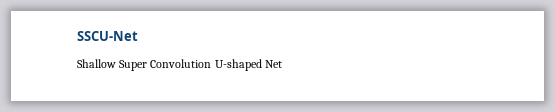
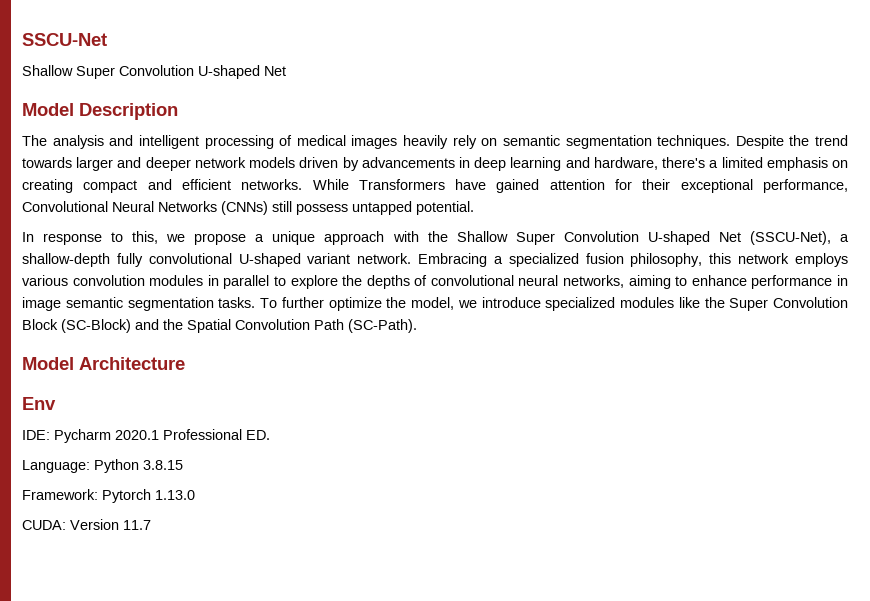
+ Model Description
+ The analysis and intelligent processing of medical images heavily rely on semantic segmentation techniques. Despite the trend towards larger and deeper network models driven by advancements in deep learning and hardware, there's a limited emphasis on creating compact and efficient networks. While Transformers have gained attention for their exceptional performance, Convolutional Neural Networks (CNNs) still possess untapped potential.
+ In response to this, we propose a unique approach with the Shallow Super Convolution U-shaped Net (SSCU-Net), a shallow-depth fully convolutional U-shaped variant network. Embracing a specialized fusion philosophy, this network employs various convolution modules in parallel to explore the depths of convolutional neural networks, aiming to enhance performance in image semantic segmentation tasks. To further optimize the model, we introduce specialized modules like the Super Convolution Block (SC-Block) and the Spatial Convolution Path (SC-Path).
+ Model Architecture
+ Env
+ IDE: Pycharm 2020.1 Professional ED.
+ Language: Python 3.8.15
+ Framework: Pytorch 1.13.0
+ CUDA: Version 11.7

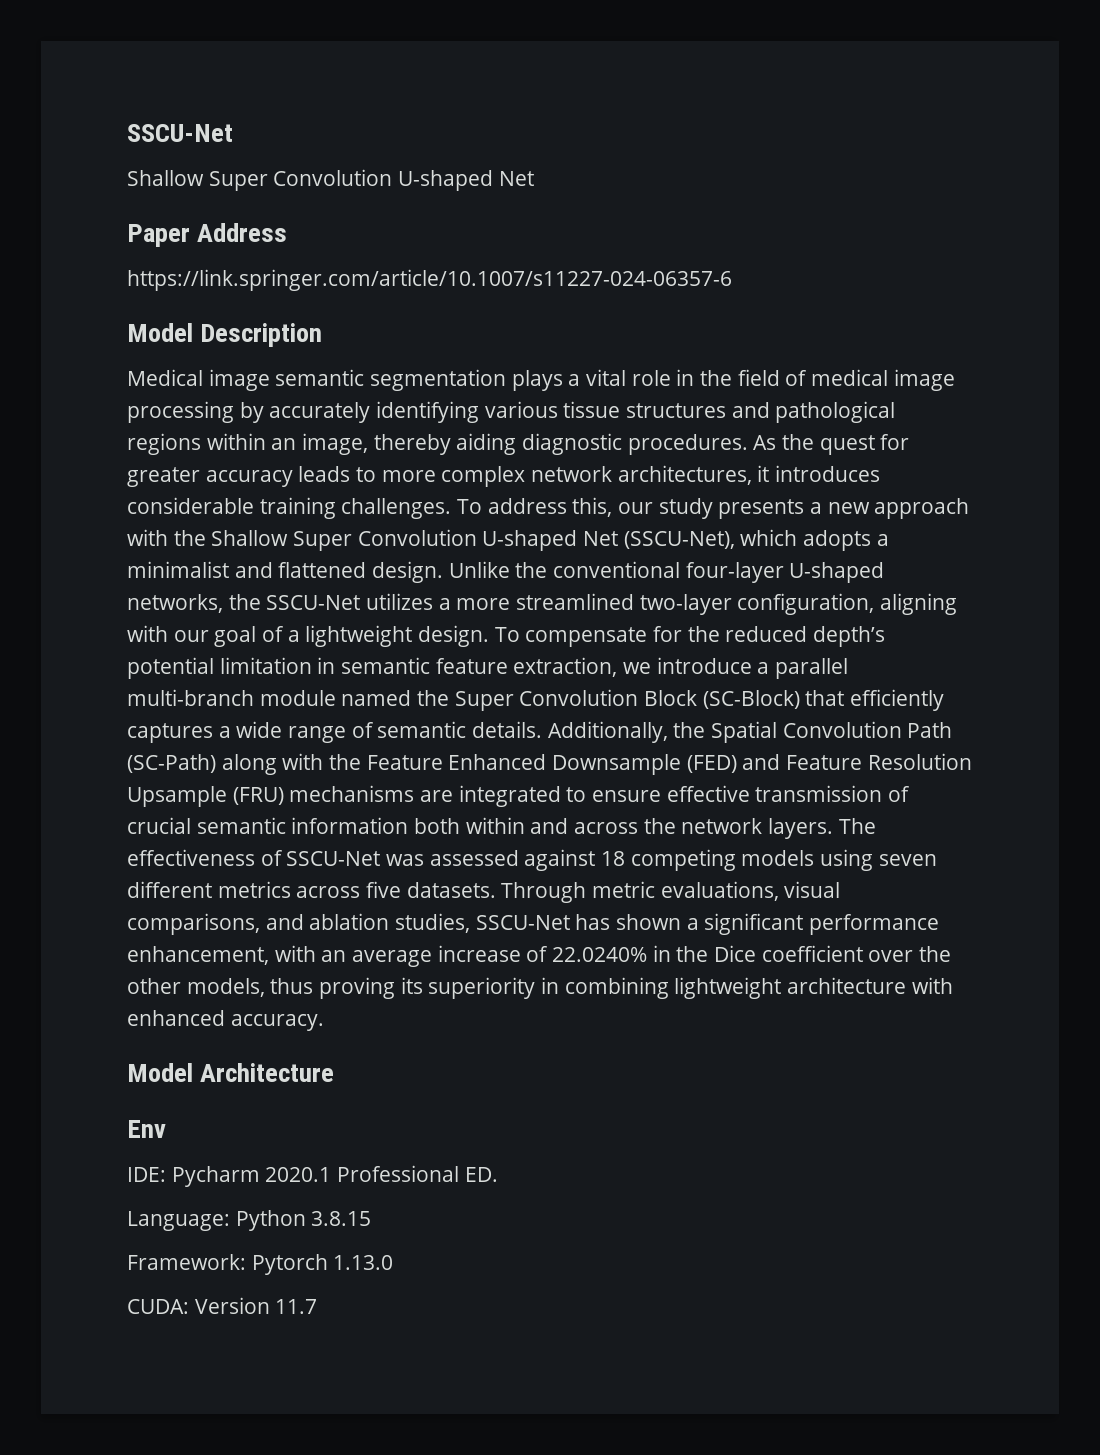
+ Paper Address
+ https://link.springer.com/article/10.1007/s11227-024-06357-6
- The analysis and intelligent processing of medical images heavily rely on semantic segmentation techniques. Despite the trend towards larger and deeper network models driven by advancements in deep learning and hardware, there's a limited emphasis on creating compact and efficient networks. While Transformers have gained attention for their exceptional performance, Convolutional Neural Networks (CNNs) still possess untapped potential.
- In response to this, we propose a unique approach with the Shallow Super Convolution U-shaped Net (SSCU-Net), a shallow-depth fully convolutional U-shaped variant network. Embracing a specialized fusion philosophy, this network employs various convolution modules in parallel to explore the depths of convolutional neural networks, aiming to enhance performance in image semantic segmentation tasks. To further optimize the model, we introduce specialized modules like the Super Convolution Block (SC-Block) and the Spatial Convolution Path (SC-Path).
+ Medical image semantic segmentation plays a vital role in the field of medical image processing by accurately identifying various tissue structures and pathological regions within an image, thereby aiding diagnostic procedures. As the quest for greater accuracy leads to more complex network architectures, it introduces considerable training challenges. To address this, our study presents a new approach with the Shallow Super Convolution U-shaped Net (SSCU-Net), which adopts a minimalist and flattened design. Unlike the conventional four-layer U-shaped networks, the SSCU-Net utilizes a more streamlined two-layer configuration, aligning with our goal of a lightweight design. To compensate for the reduced depth’s potential limitation in semantic feature extraction, we introduce a parallel multi-branch module named the Super Convolution Block (SC-Block) that efficiently captures a wide range of semantic details. Additionally, the Spatial Convolution Path (SC-Path) along with the Feature Enhanced Downsample (FED) and Feature Resolution Upsample (FRU) mechanisms are integrated to ensure effective transmission of crucial semantic information both within and across the network layers. The effectiveness of SSCU-Net was assessed against 18 competing models using seven different metrics across five datasets. Through metric evaluations, visual comparisons, and ablation studies, SSCU-Net has shown a significant performance enhancement, with an average increase of 22.0240% in the Dice coefficient over the other models, thus proving its superiority in combining lightweight architecture with enhanced accuracy.

